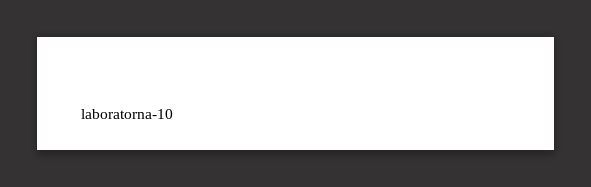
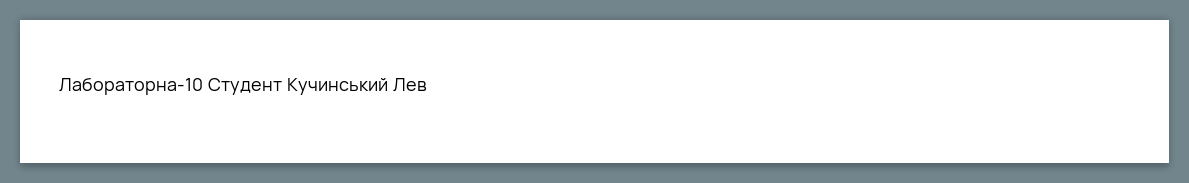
- laboratorna-10
+ Лабораторна-10 Студент Кучинський Лев

